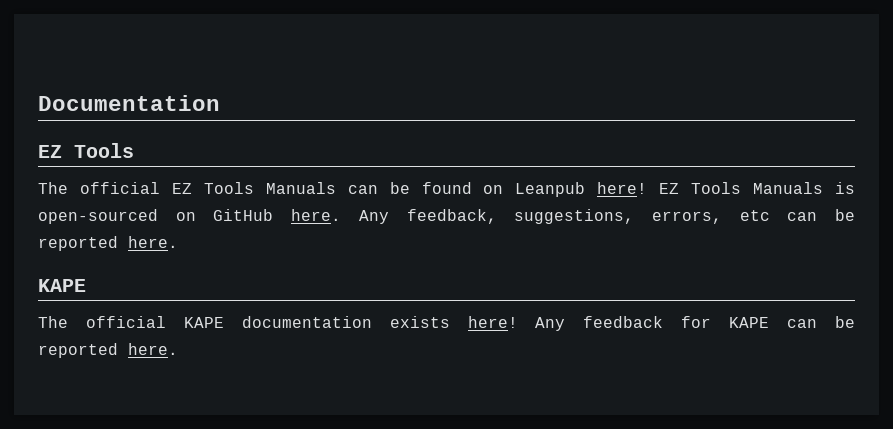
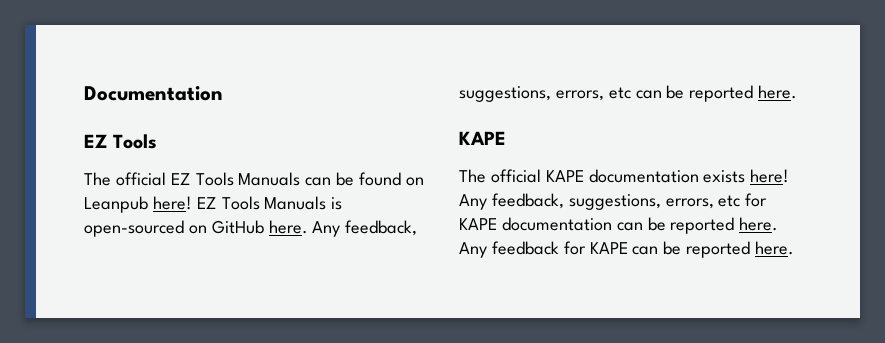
- Any feedback for KAPE can be reported here.
+ Any feedback, suggestions, errors, etc for KAPE documentation can be reported here. Any feedback for KAPE can be reported here.

